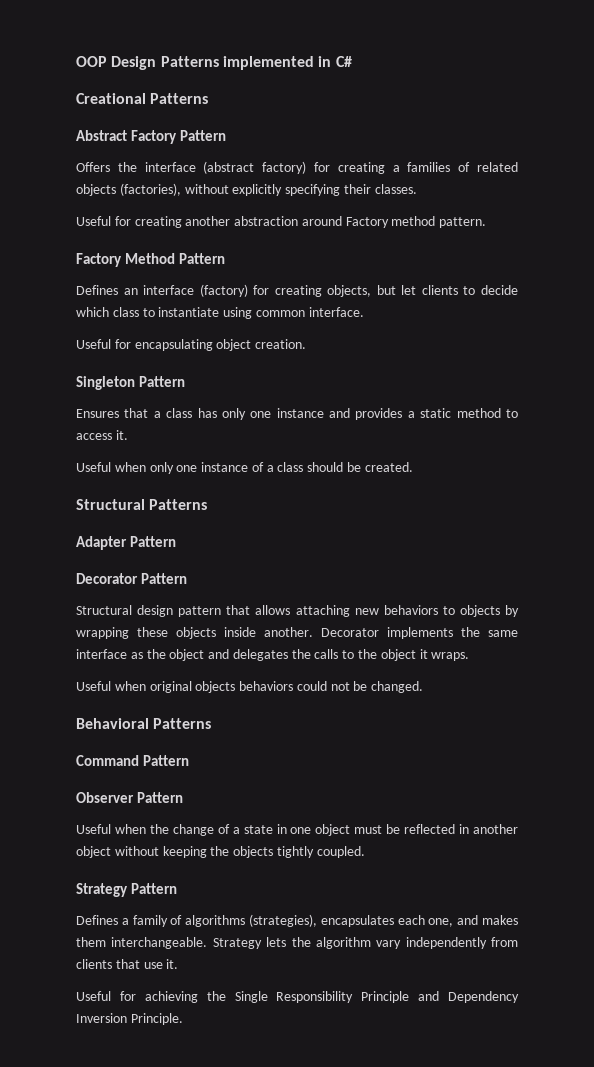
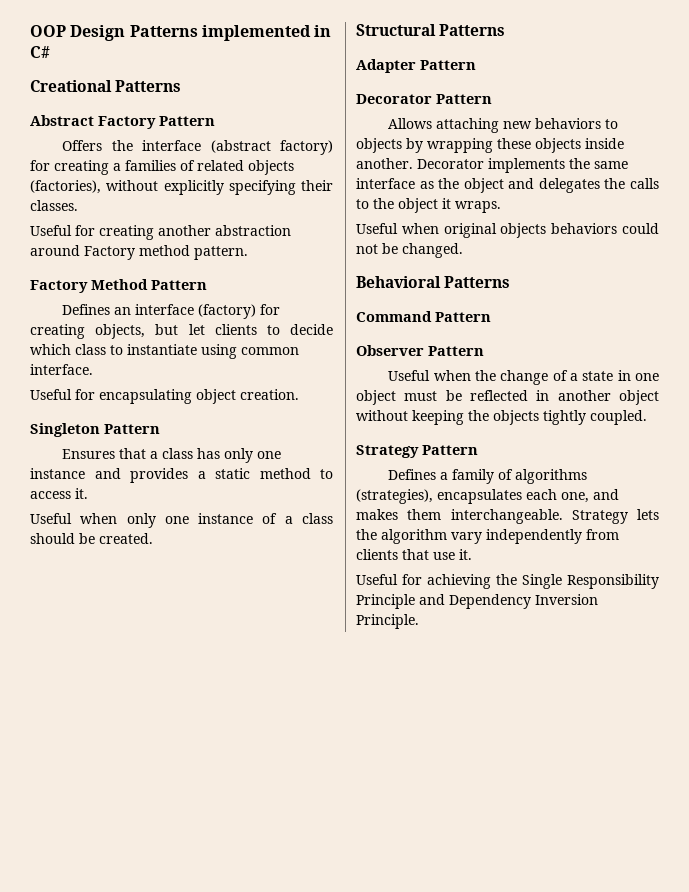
- Structural design pattern that allows attaching new behaviors to objects by wrapping these objects inside another.
+ Allows attaching new behaviors to objects by wrapping these objects inside another.

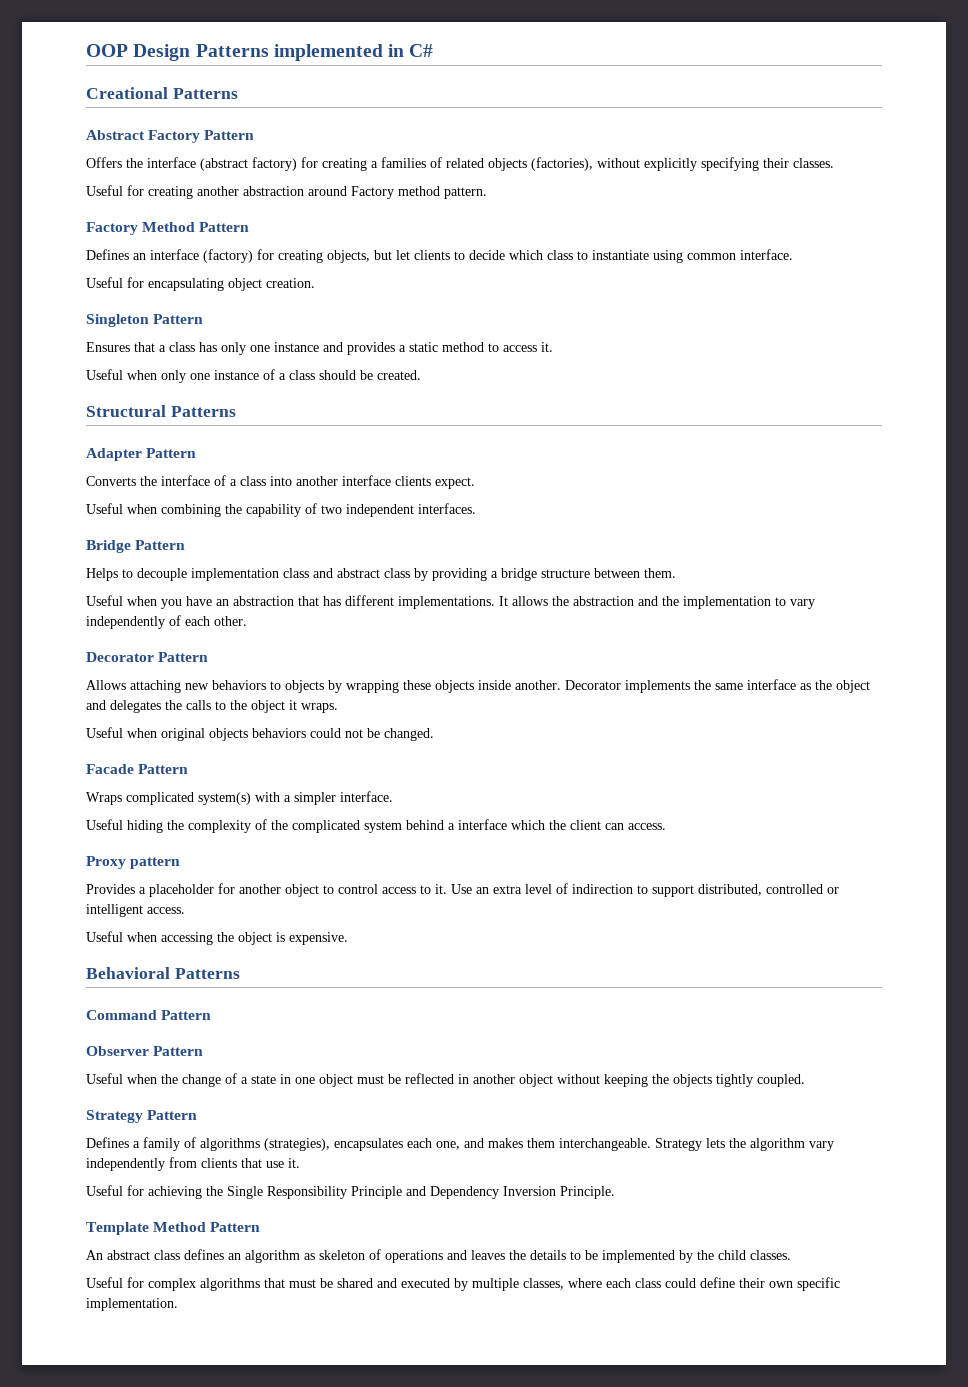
+ Converts the interface of a class into another interface clients expect.
+ Useful when combining the capability of two independent interfaces.
+ Bridge Pattern
+ Helps to decouple implementation class and abstract class by providing a bridge structure between them.
+ Useful when you have an abstraction that has different implementations. It allows the abstraction and the implementation to vary independently of each other.
+ Facade Pattern
+ Wraps complicated system(s) with a simpler interface.
+ Useful hiding the complexity of the complicated system behind a interface which the client can access.
+ Proxy pattern
+ Provides a placeholder for another object to control access to it. Use an extra level of indirection to support distributed, controlled or intelligent access.
+ Useful when accessing the object is expensive.
+ Template Method Pattern
+ An abstract class defines an algorithm as skeleton of operations and leaves the details to be implemented by the child classes.
+ Useful for complex algorithms that must be shared and executed by multiple classes, where each class could define their own specific implementation.

